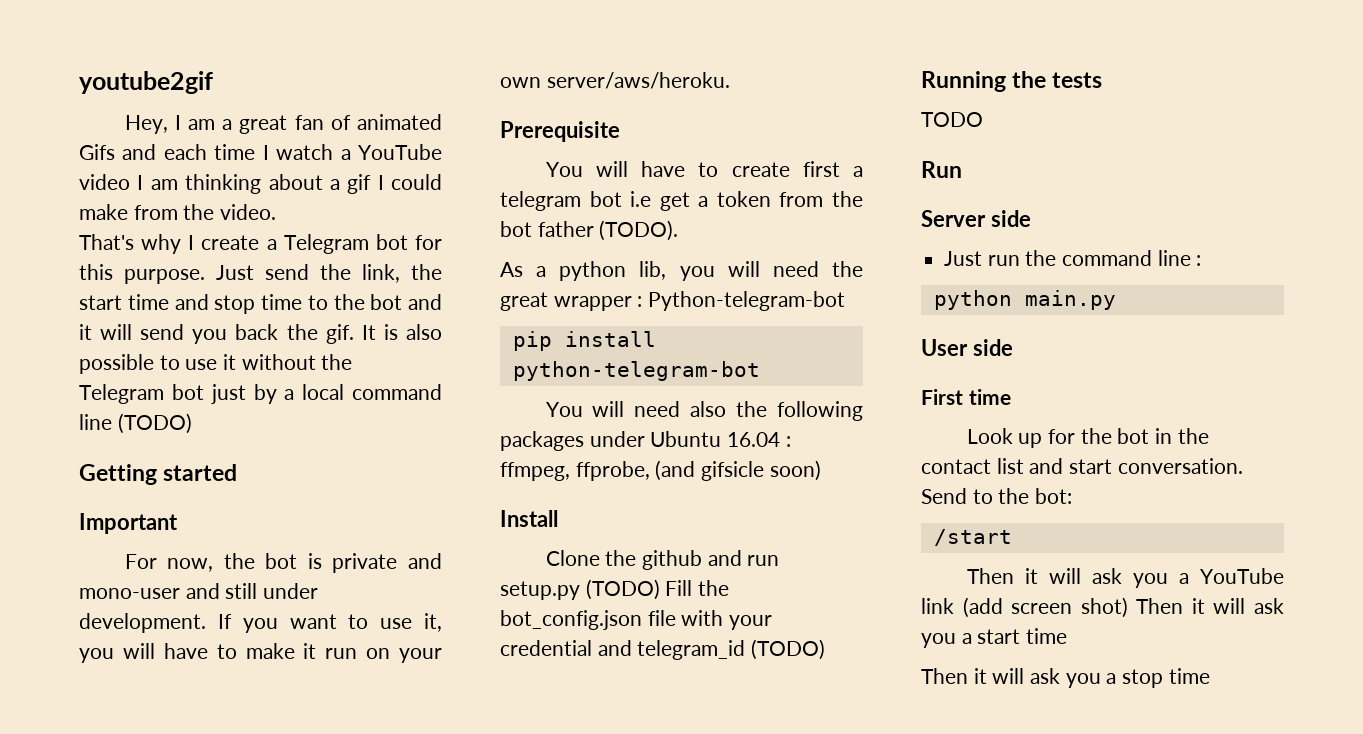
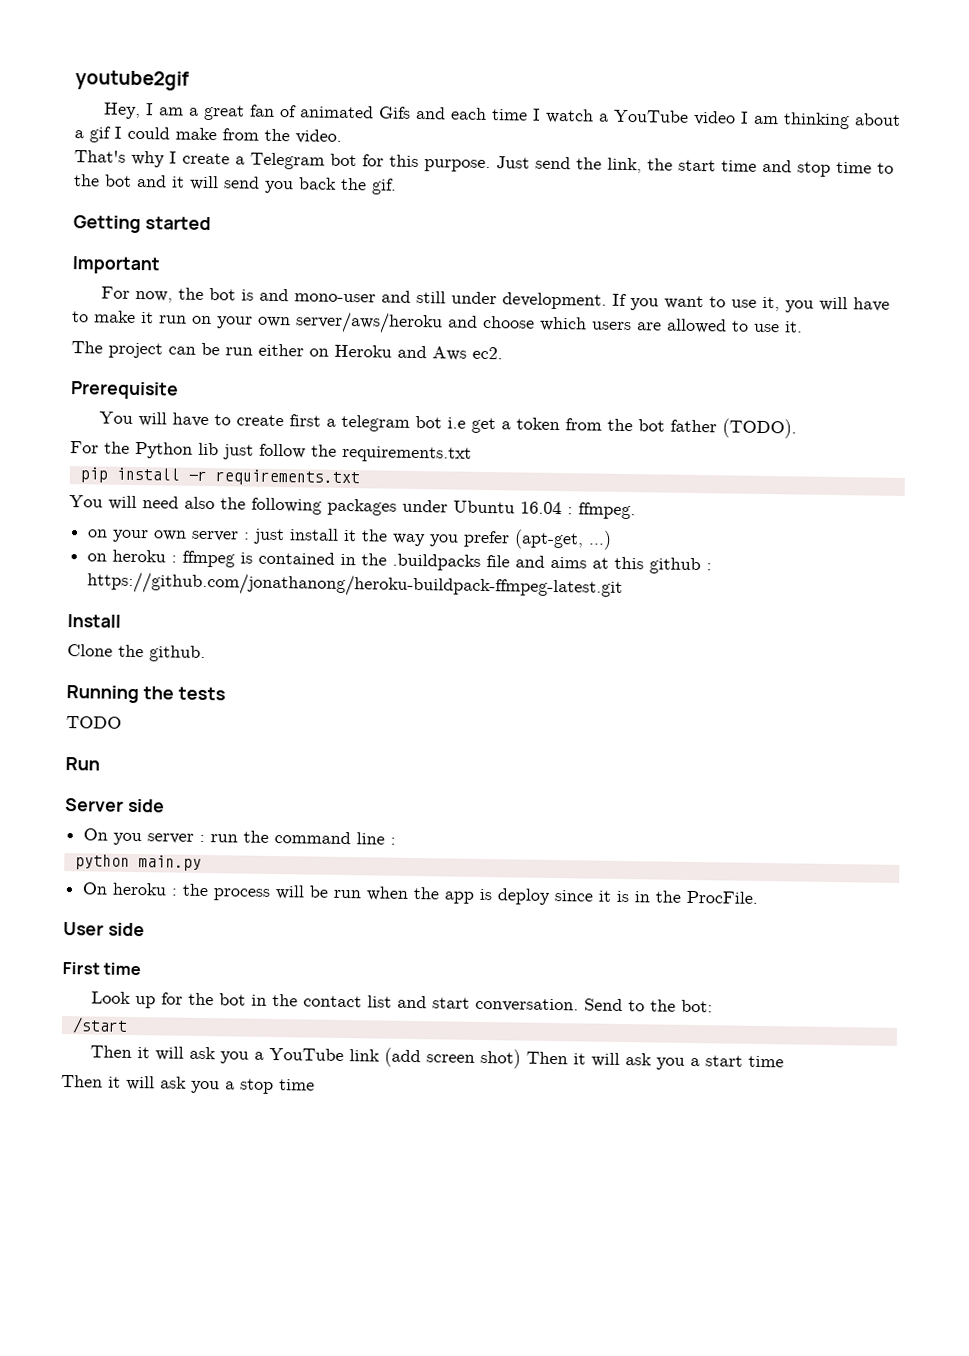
- It is also possible to use it without the Telegram bot just by a local command line (TODO)
- For now, the bot is private and mono-user and still under development.
+ For now, the bot is and mono-user and still under development.
- If you want to use it, you will have to make it run on your own server/aws/heroku.
+ If you want to use it, you will have to make it run on your own server/aws/heroku and choose which users are allowed to use it.
+ The project can be run either on Heroku and Aws ec2.
- As a python lib, you will need the great wrapper : Python-telegram-bot
+ For the Python lib just follow the requirements.txt
- pip install python-telegram-bot
+ pip install -r requirements.txt
- You will need also the following packages under Ubuntu 16.04 : ffmpeg, ffprobe, (and gifsicle soon)
+ You will need also the following packages under Ubuntu 16.04 : ffmpeg.
+ on your own server : just install it the way you prefer (apt-get, ...)
+ on heroku : ffmpeg is contained in the .buildpacks file and aims at this github : https://github.com/jonathanong/heroku-buildpack-ffmpeg-latest.git
  Install
- Clone the github and run setup.py (TODO) Fill the bot_config.json file with your credential and telegram_id (TODO)
+ Clone the github.
- Just run the command line :
+ On you server : run the command line :
+ On heroku : the process will be run when the app is deploy since it is in the ProcFile.

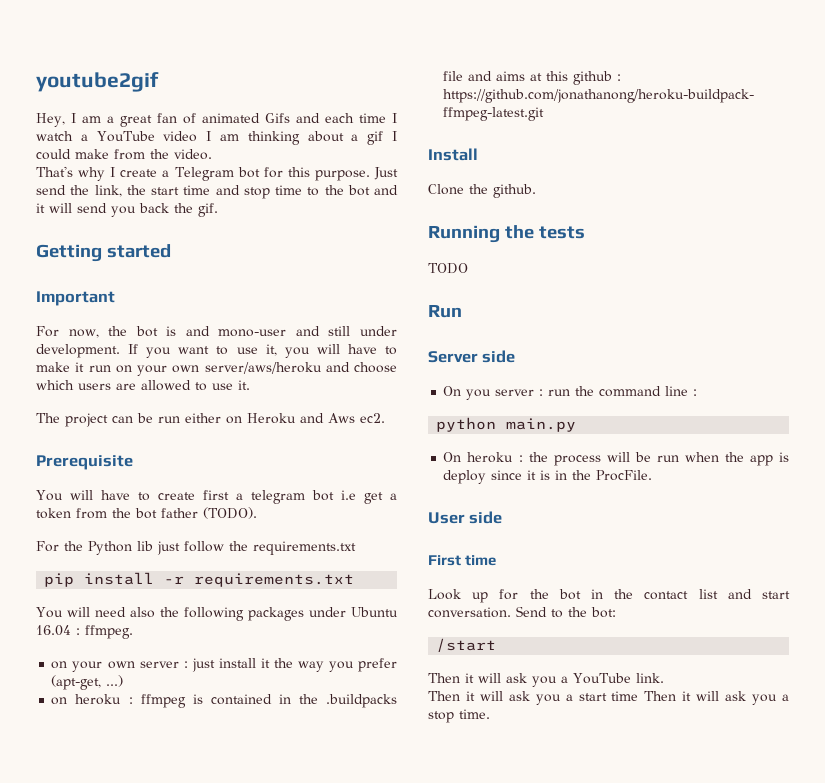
- Then it will ask you a YouTube link (add screen shot) Then it will ask you a start time
- Then it will ask you a stop time
+ Then it will ask you a YouTube link.
+ Then it will ask you a start time Then it will ask you a stop time.

